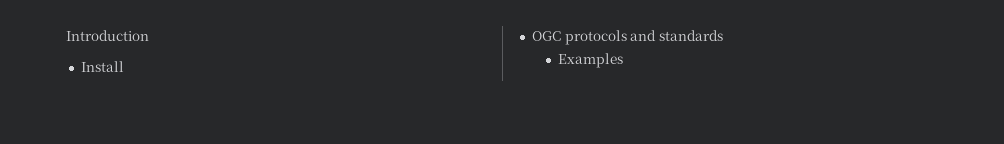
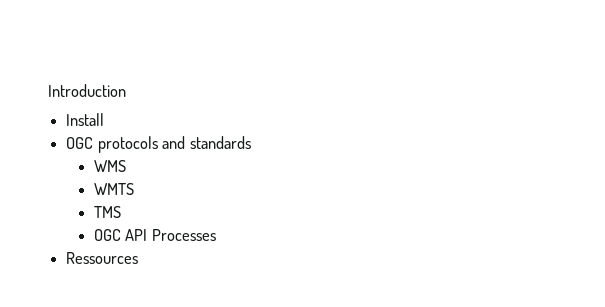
- Examples
+ WMS
+ WMTS
+ TMS
+ OGC API Processes
+ Ressources

